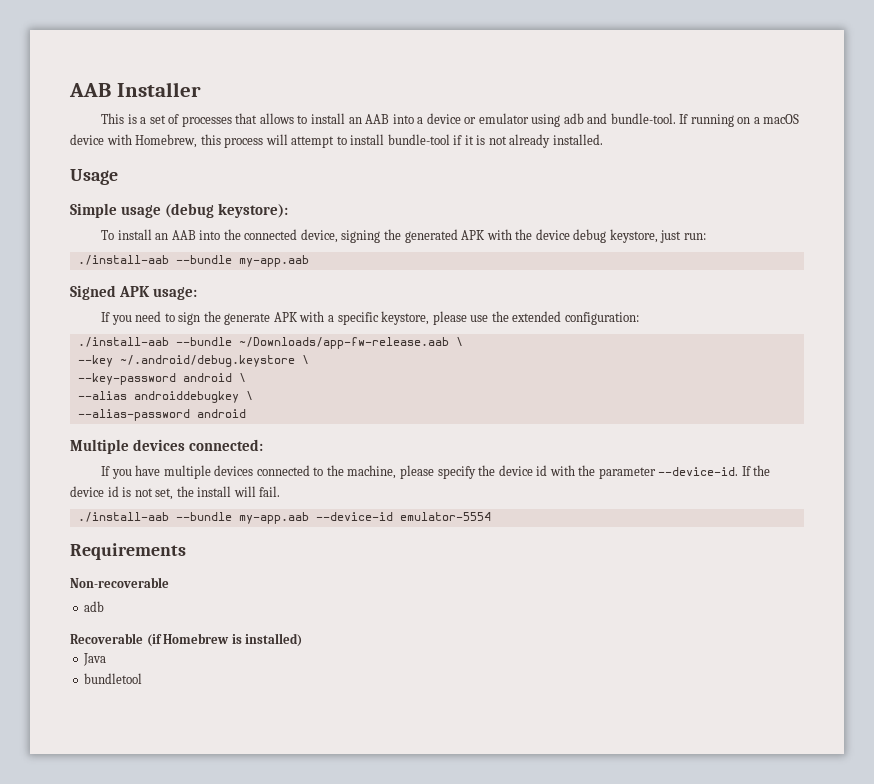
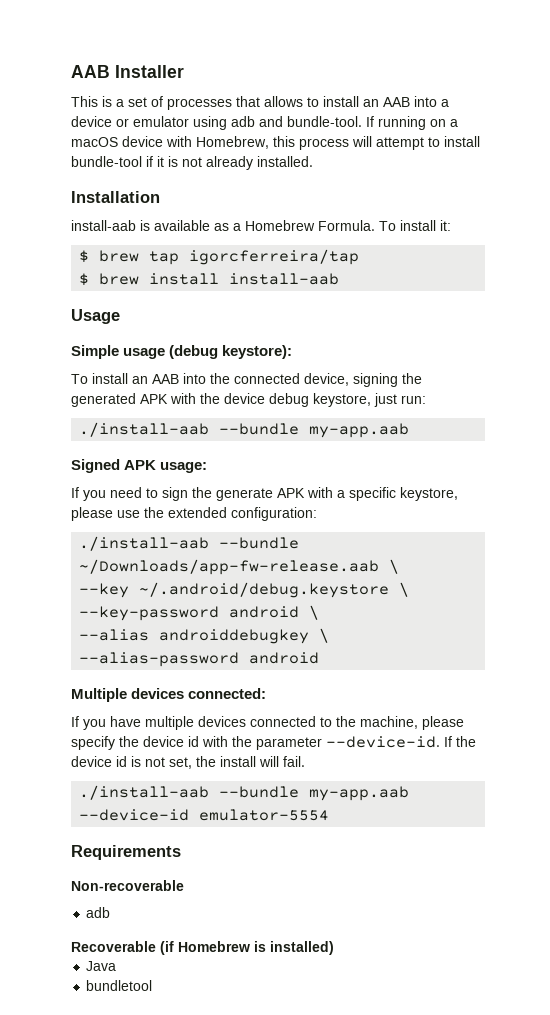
+ Installation
+ install-aab is available as a Homebrew Formula. To install it:
+ $ brew tap igorcferreira/tap
+ $ brew install install-aab

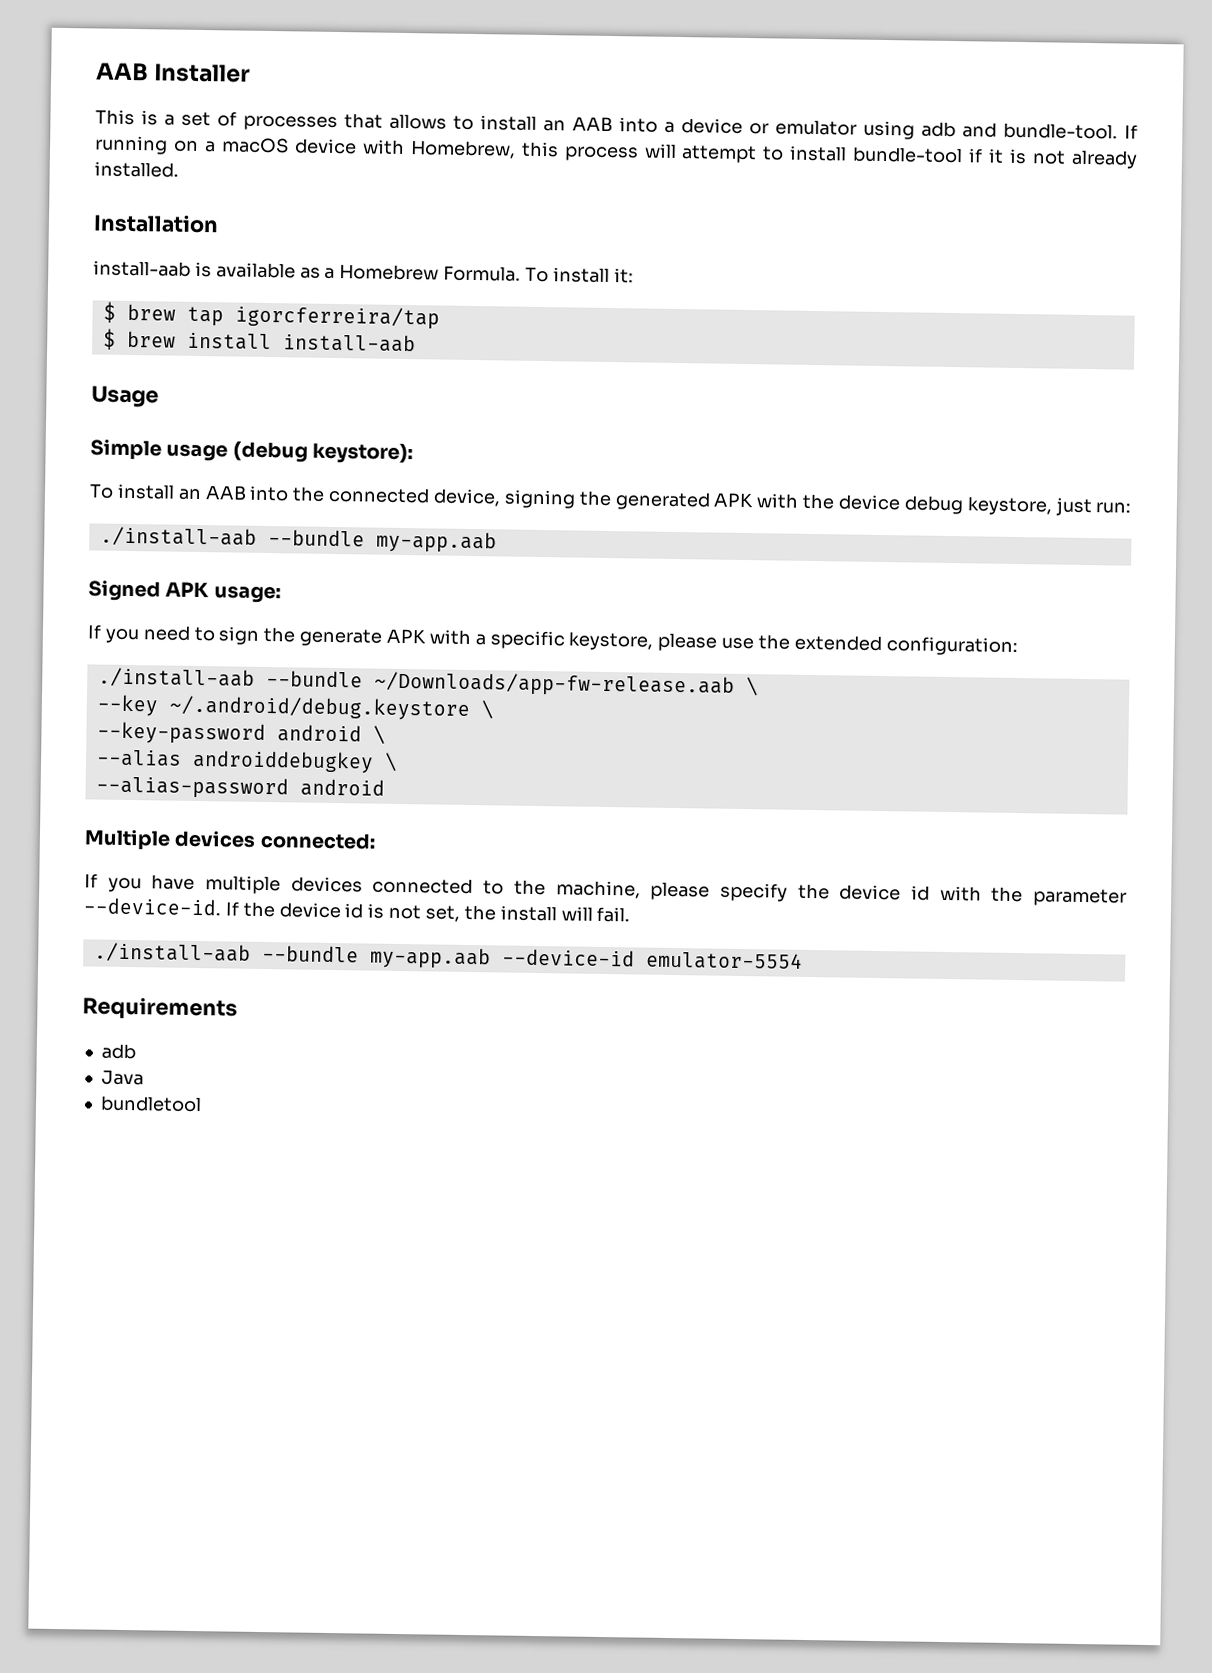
  Requirements
- Non-recoverable
  adb
- Recoverable (if Homebrew is installed)

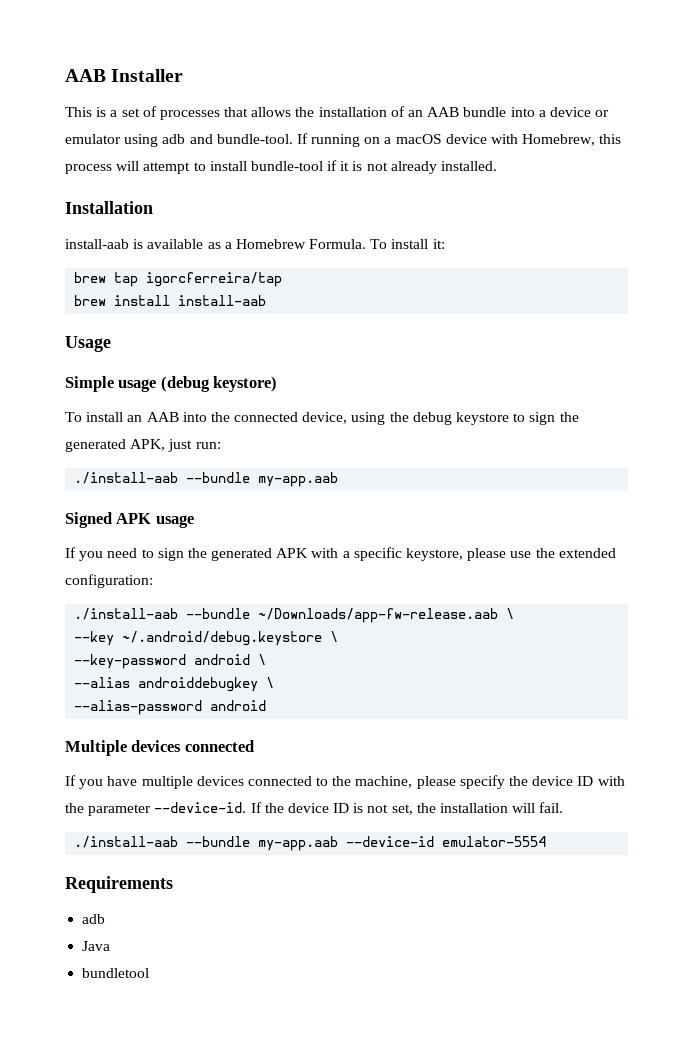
- This is a set of processes that allows to install an AAB into a device or emulator using adb and bundle-tool.
+ This is a set of processes that allows the installation of an AAB bundle into a device or emulator using adb and bundle-tool.
- $ brew tap igorcferreira/tap
+ brew tap igorcferreira/tap
- $ brew install install-aab
+ brew install install-aab
- Simple usage (debug keystore):
+ Simple usage (debug keystore)
- To install an AAB into the connected device, signing the generated APK with the device debug keystore, just run:
+ To install an AAB into the connected device, using the debug keystore to sign the generated APK, just run:
- Signed APK usage:
+ Signed APK usage
- If you need to sign the generate APK with a specific keystore, please use the extended configuration:
+ If you need to sign the generated APK with a specific keystore, please use the extended configuration:
- Multiple devices connected:
+ Multiple devices connected
- If you have multiple devices connected to the machine, please specify the device id with the parameter --device-id.
+ If you have multiple devices connected to the machine, please specify the device ID with the parameter --device-id.
- If the device id is not set, the install will fail.
+ If the device ID is not set, the installation will fail.

